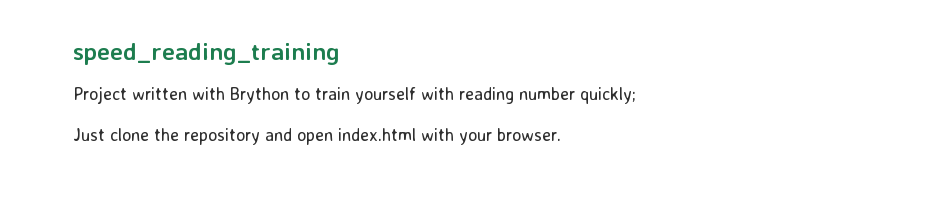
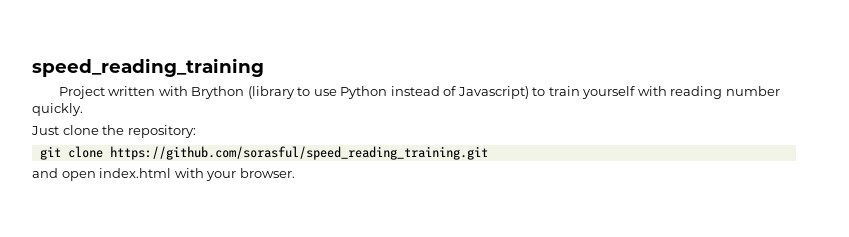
- Project written with Brython to train yourself with reading number quickly;
+ Project written with Brython (library to use Python instead of Javascript) to train yourself with reading number quickly.
- Just clone the repository and open index.html with your browser.
+ Just clone the repository:
+ git clone https://github.com/sorasful/speed_reading_training.git
+ and open index.html with your browser.

